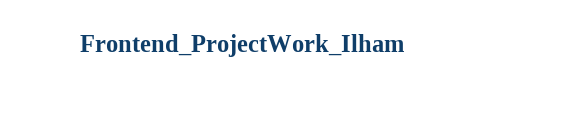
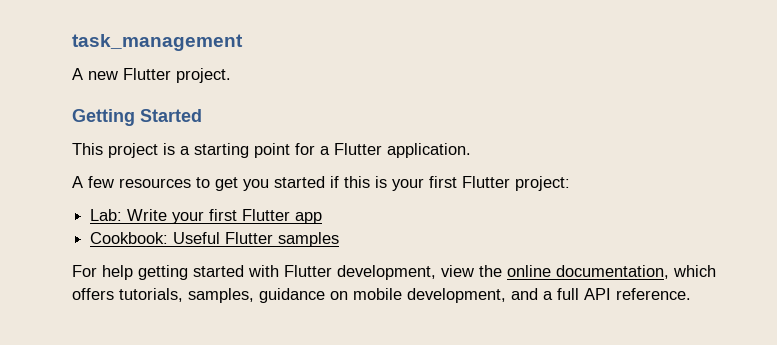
- Frontend_ProjectWork_Ilham
+ task_management
+ A new Flutter project.
+ Getting Started
+ This project is a starting point for a Flutter application.
+ A few resources to get you started if this is your first Flutter project:
+ Lab: Write your first Flutter app
+ Cookbook: Useful Flutter samples
+ For help getting started with Flutter development, view the online documentation, which offers tutorials, samples, guidance on mobile development, and a full API reference.

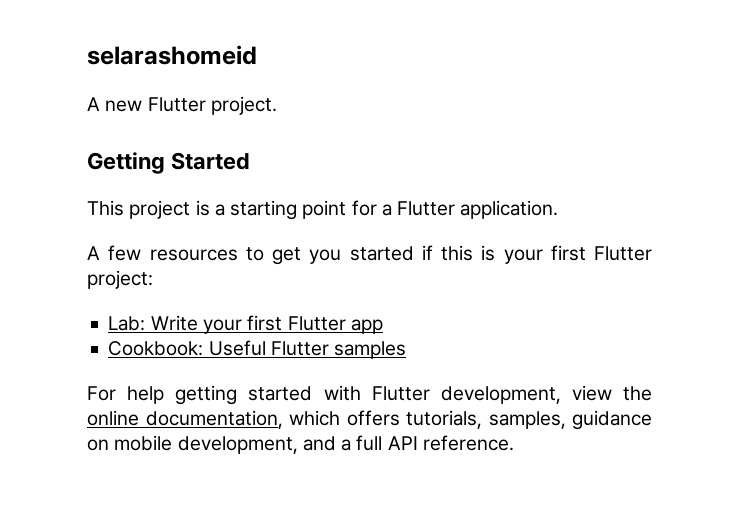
- task_management
+ selarashomeid

